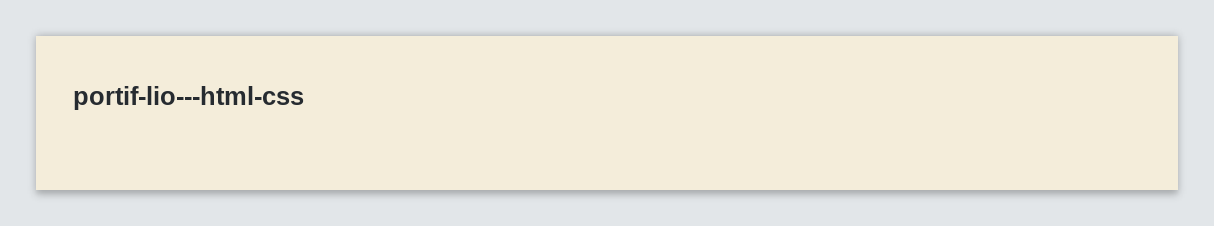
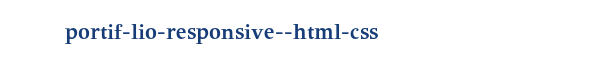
- portif-lio---html-css
+ portif-lio-responsive--html-css

